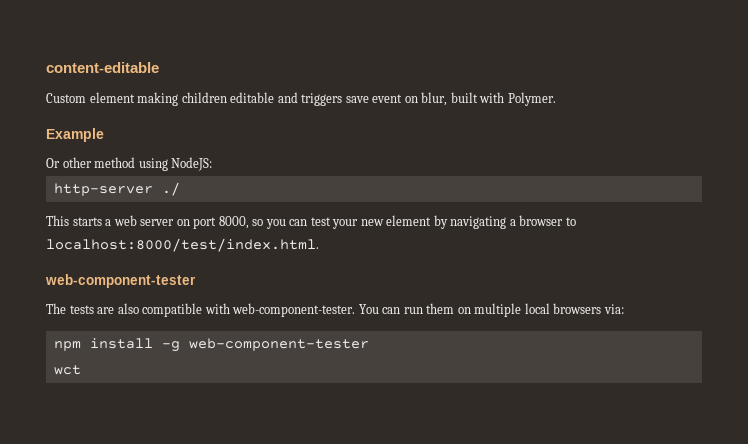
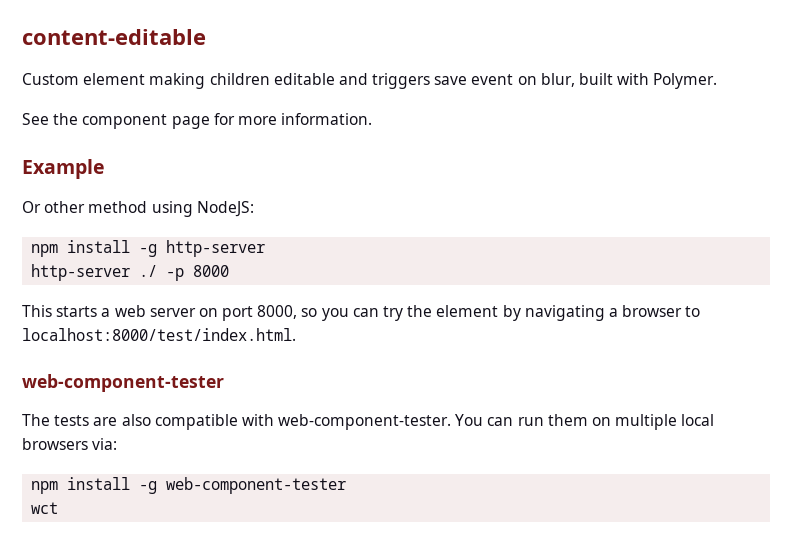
+ See the component page for more information.
+ npm install -g http-server
- http-server ./
+ http-server ./ -p 8000
- This starts a web server on port 8000, so you can test your new element by navigating a browser to localhost:8000/test/index.html.
+ This starts a web server on port 8000, so you can try the element by navigating a browser to localhost:8000/test/index.html.

